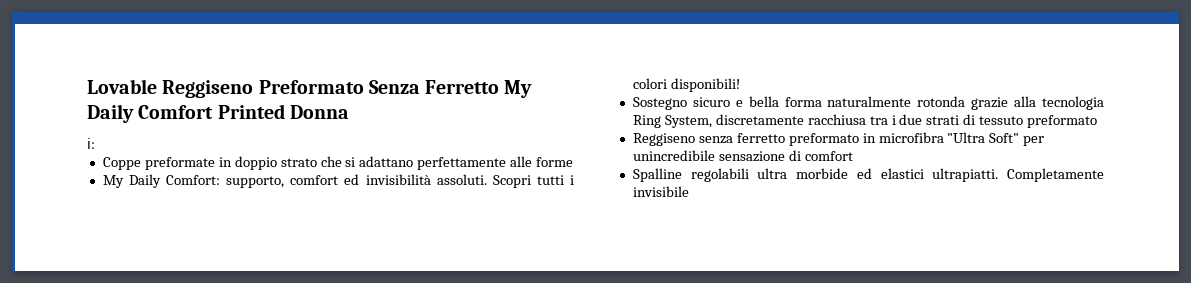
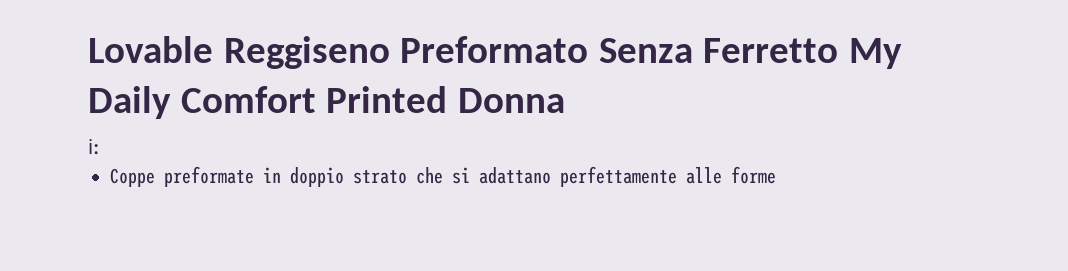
- My Daily Comfort: supporto, comfort ed invisibilità assoluti. Scopri tutti i colori disponibili!
- Sostegno sicuro e bella forma naturalmente rotonda grazie alla tecnologia Ring System, discretamente racchiusa tra i due strati di tessuto preformato
- Reggiseno senza ferretto preformato in microfibra "Ultra Soft" per unincredibile sensazione di comfort
- Spalline regolabili ultra morbide ed elastici ultrapiatti. Completamente invisibile

